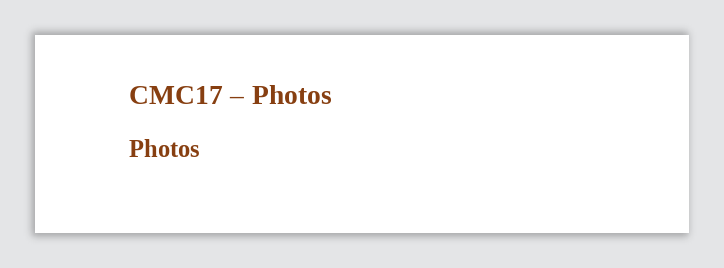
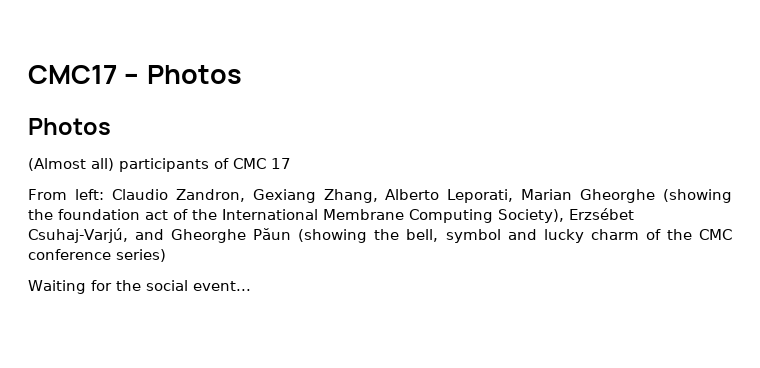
+ (Almost all) participants of CMC 17
+ From left: Claudio Zandron, Gexiang Zhang, Alberto Leporati, Marian Gheorghe (showing the foundation act of the International Membrane Computing Society), Erzsébet Csuhaj-Varjú, and Gheorghe Păun (showing the bell, symbol and lucky charm of the CMC conference series)
+ Waiting for the social event...

